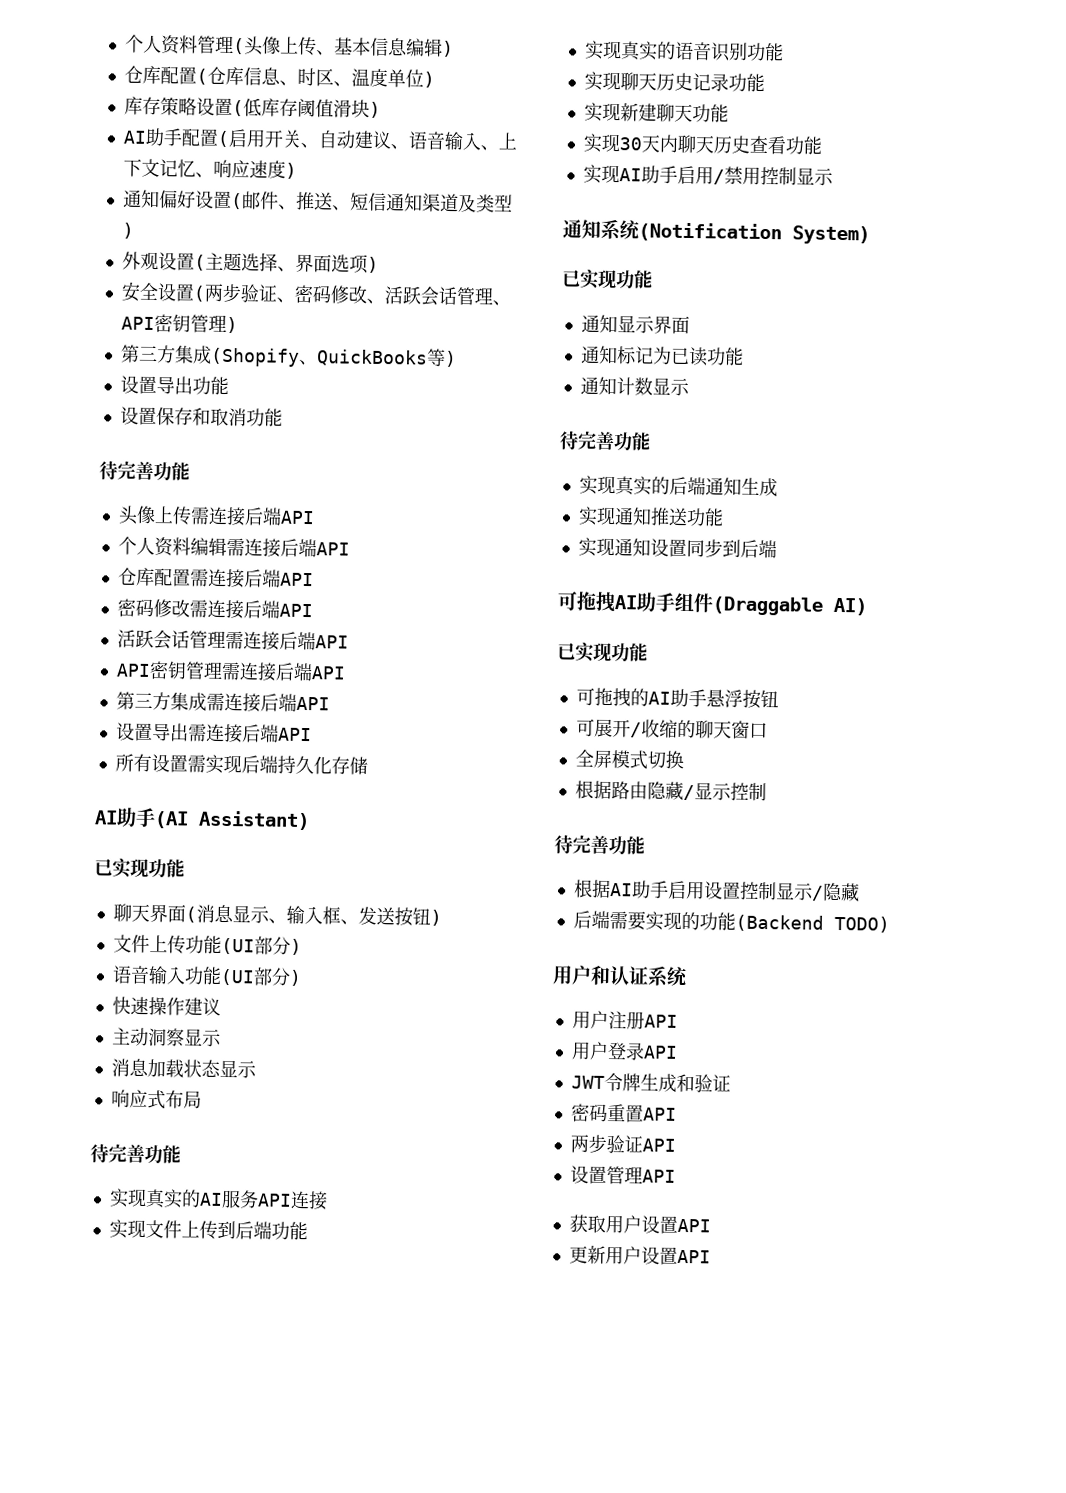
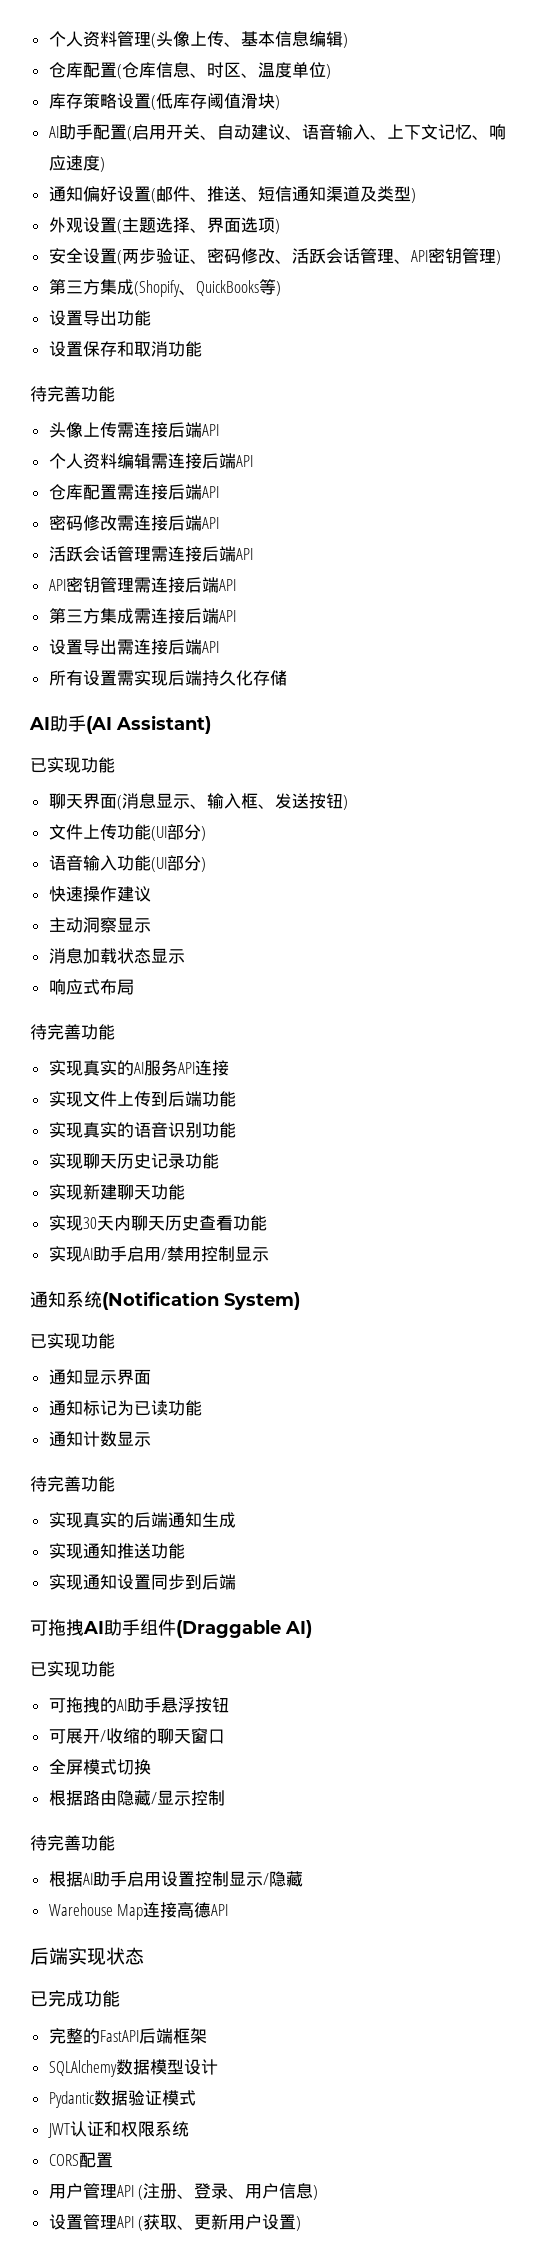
- 后端需要实现的功能(Backend TODO)
- 用户和认证系统
- 用户注册API
- 用户登录API
- JWT令牌生成和验证
- 密码重置API
- 两步验证API
+ Warehouse Map连接高德API
+ 后端实现状态
+ 已完成功能
+ 完整的FastAPI后端框架
+ SQLAlchemy数据模型设计
+ Pydantic数据验证模式
+ JWT认证和权限系统
+ CORS配置
+ 用户管理API (注册、登录、用户信息)
- 设置管理API
- 获取用户设置API
- 更新用户设置API
+ 设置管理API (获取、更新用户设置)

